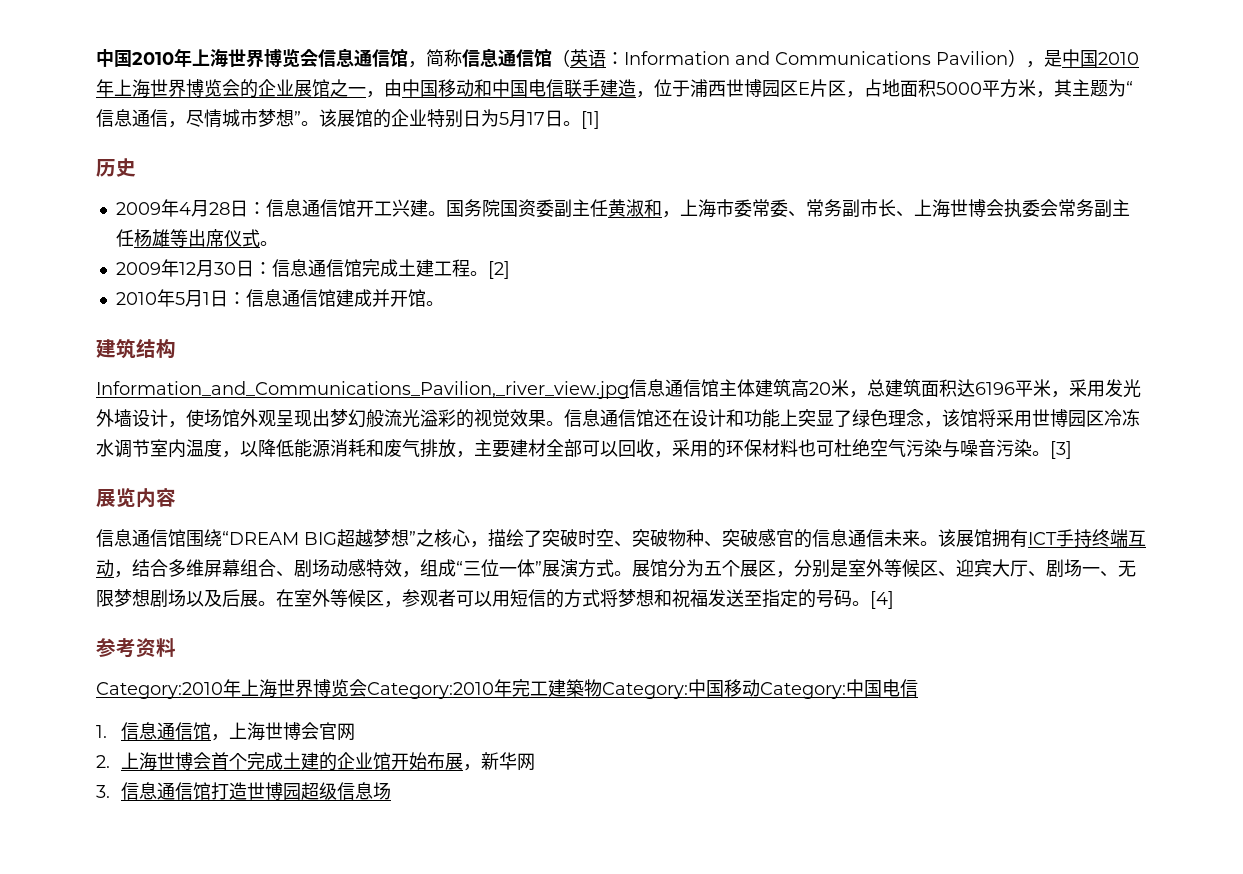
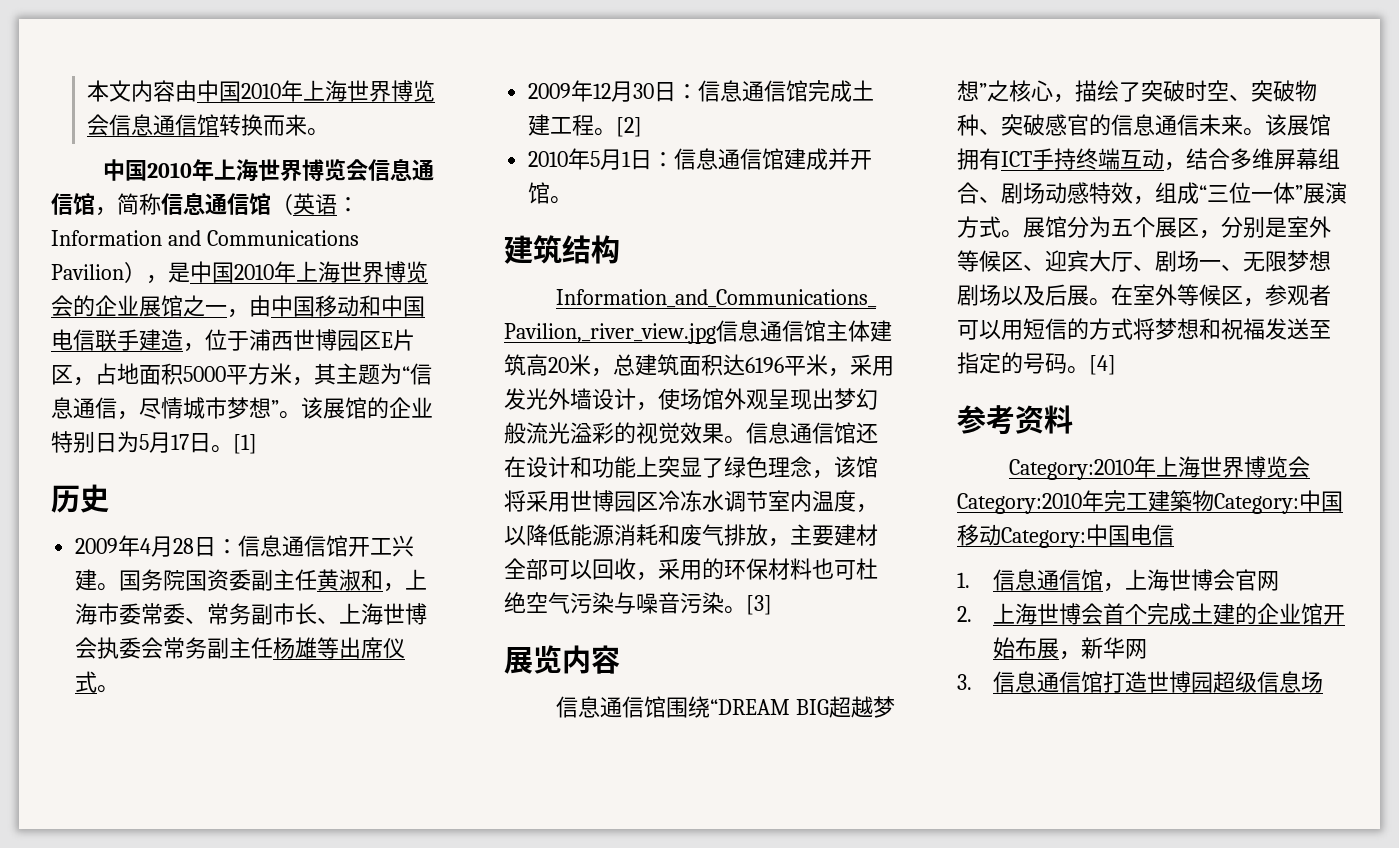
+ 本文内容由中国2010年上海世界博览会信息通信馆转换而来。

